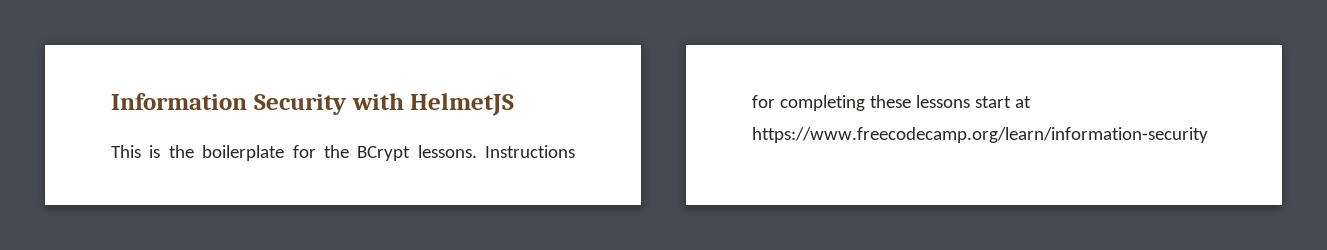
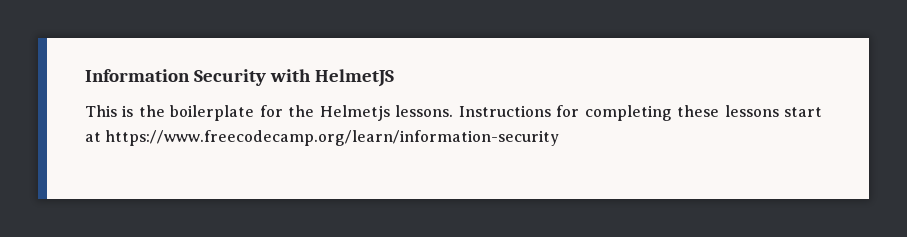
- This is the boilerplate for the BCrypt lessons.
+ This is the boilerplate for the Helmetjs lessons.

